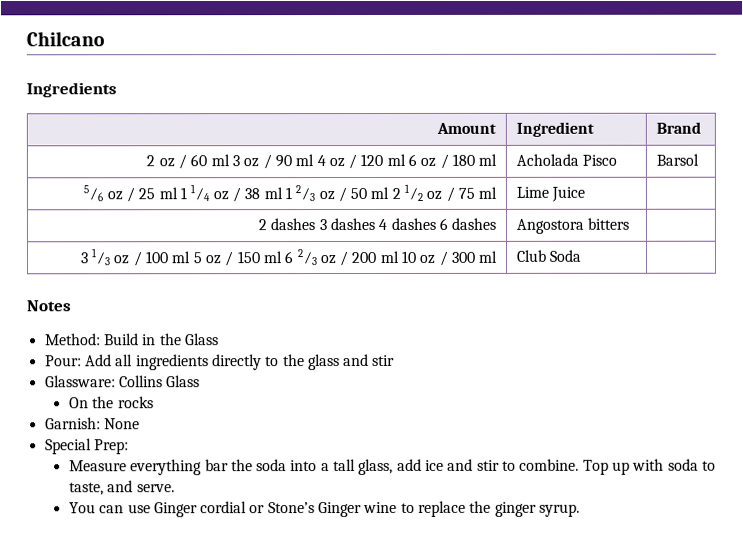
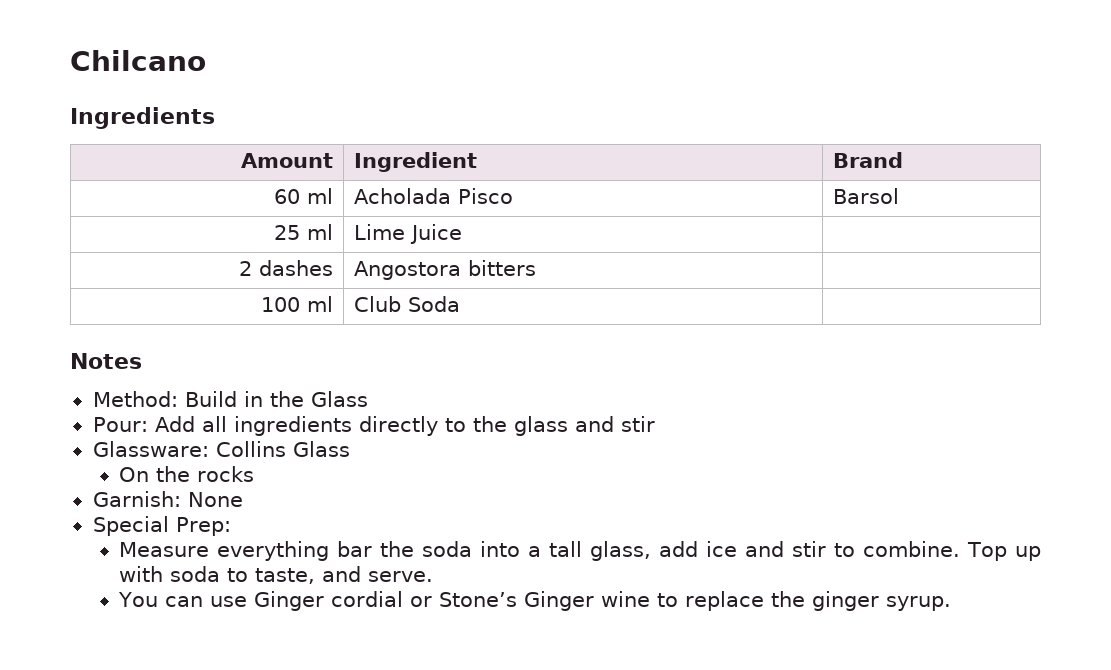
- 2 oz / 60 ml 3 oz / 90 ml 4 oz / 120 ml 6 oz / 180 ml | Acholada Pisco | Barsol
+ 60 ml | Acholada Pisco | Barsol
- 5⁄6 oz / 25 ml 1 1⁄4 oz / 38 ml 1 2⁄3 oz / 50 ml 2 1⁄2 oz / 75 ml | Lime Juice |
- 2 dashes 3 dashes 4 dashes 6 dashes | Angostora bitters |
- 3 1⁄3 oz / 100 ml 5 oz / 150 ml 6 2⁄3 oz / 200 ml 10 oz / 300 ml | Club Soda |
+ 25 ml | Lime Juice |
+ 2 dashes | Angostora bitters |
+ 100 ml | Club Soda |

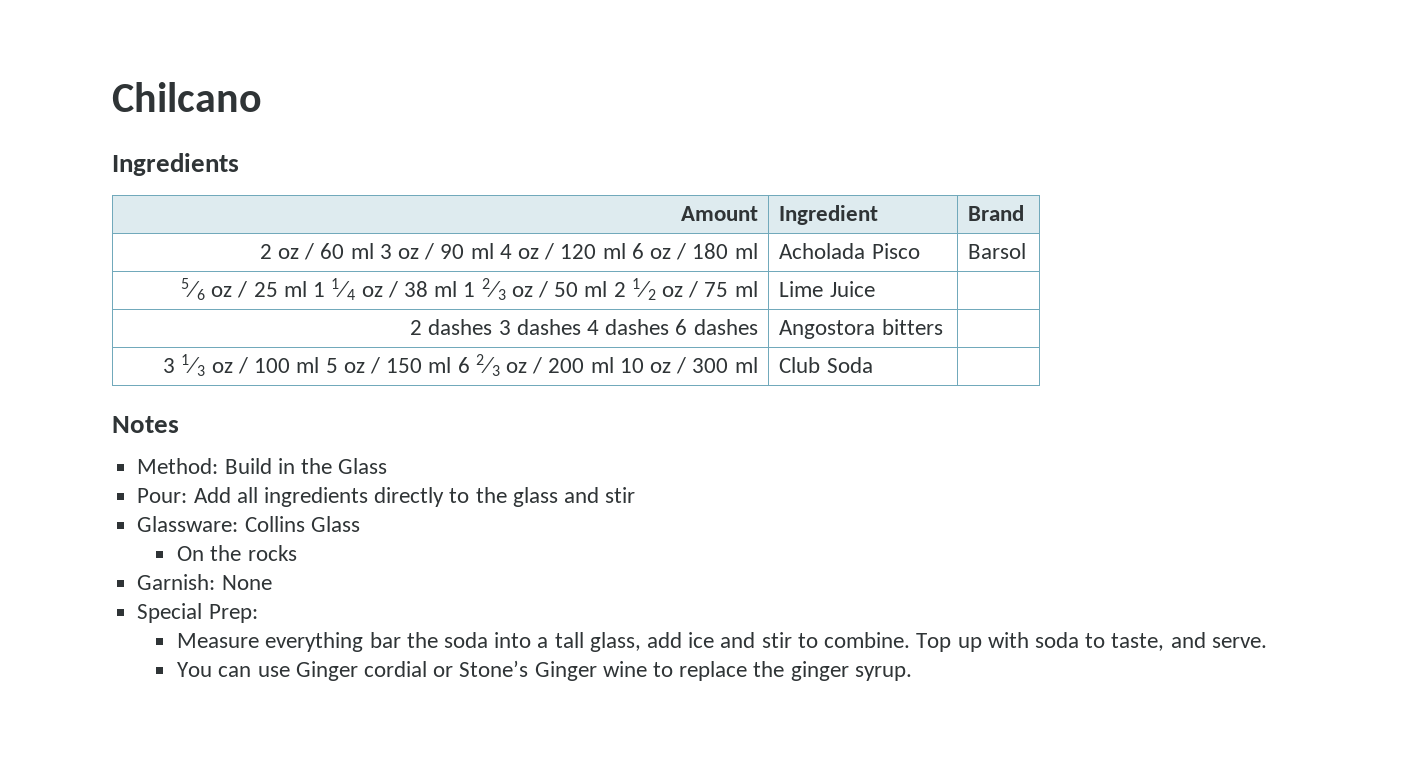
- 60 ml | Acholada Pisco | Barsol
+ 2 oz / 60 ml 3 oz / 90 ml 4 oz / 120 ml 6 oz / 180 ml | Acholada Pisco | Barsol
- 25 ml | Lime Juice |
- 2 dashes | Angostora bitters |
- 100 ml | Club Soda |
+ 5⁄6 oz / 25 ml 1 1⁄4 oz / 38 ml 1 2⁄3 oz / 50 ml 2 1⁄2 oz / 75 ml | Lime Juice |
+ 2 dashes 3 dashes 4 dashes 6 dashes | Angostora bitters |
+ 3 1⁄3 oz / 100 ml 5 oz / 150 ml 6 2⁄3 oz / 200 ml 10 oz / 300 ml | Club Soda |

